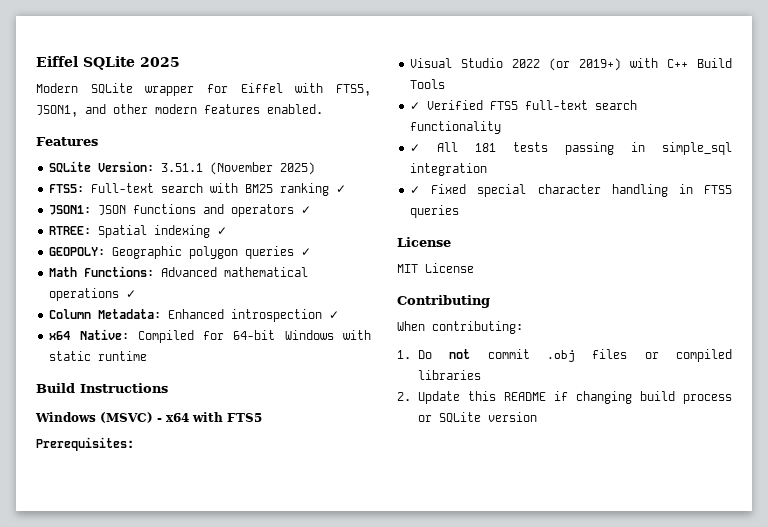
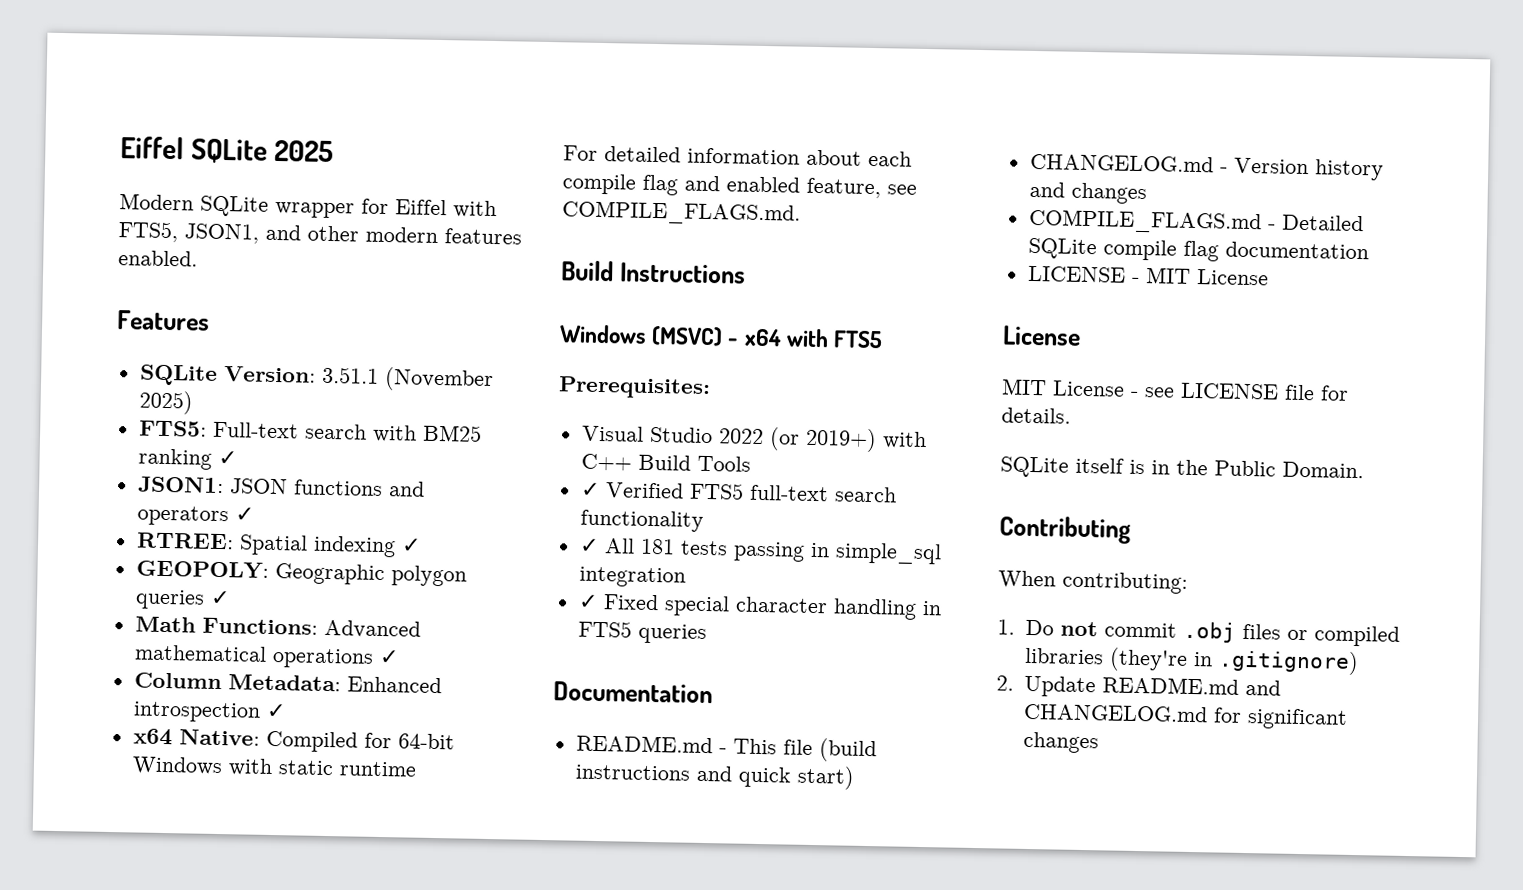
+ For detailed information about each compile flag and enabled feature, see COMPILE_FLAGS.md.
  ✓ Fixed special character handling in FTS5 queries
+ Documentation
+ README.md - This file (build instructions and quick start)
+ CHANGELOG.md - Version history and changes
+ COMPILE_FLAGS.md - Detailed SQLite compile flag documentation
+ LICENSE - MIT License
  License
- MIT License
+ MIT License - see LICENSE file for details.
+ SQLite itself is in the Public Domain.
- 1. Do not commit .obj files or compiled libraries
+ 1. Do not commit .obj files or compiled libraries (they're in .gitignore)
- 2. Update this README if changing build process or SQLite version
+ 2. Update README.md and CHANGELOG.md for significant changes

